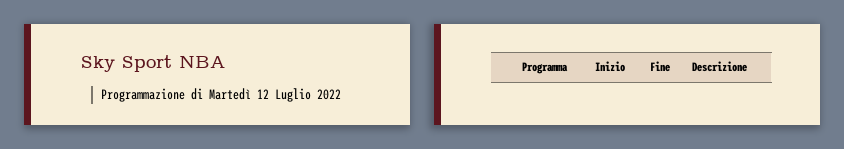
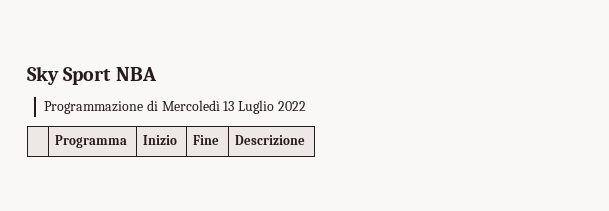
- Programmazione di Martedì 12 Luglio 2022
+ Programmazione di Mercoledì 13 Luglio 2022

